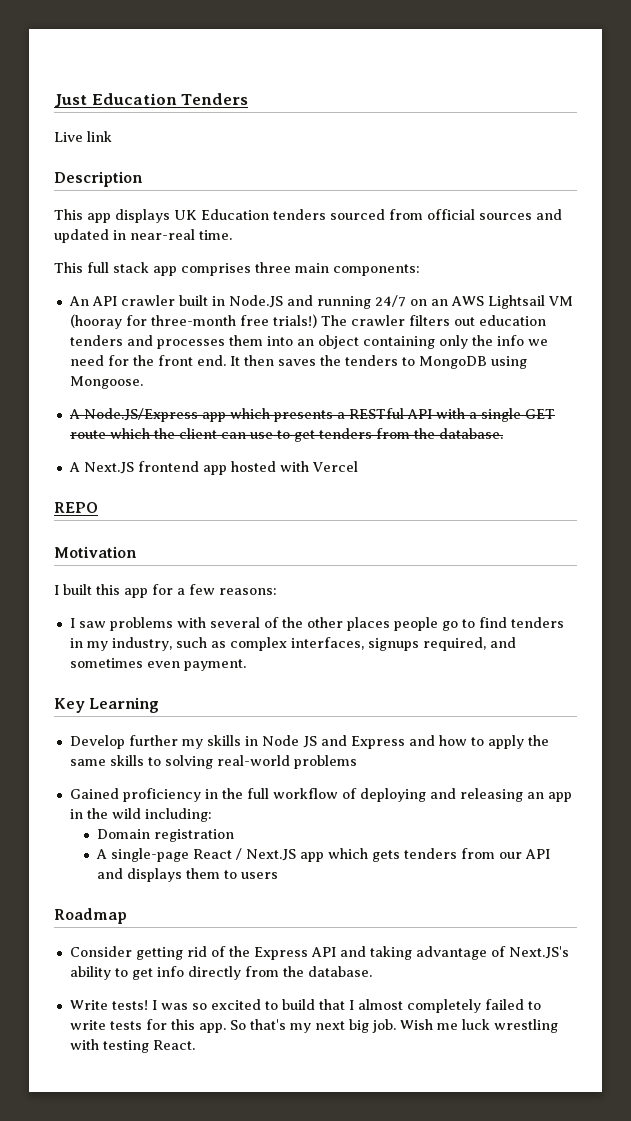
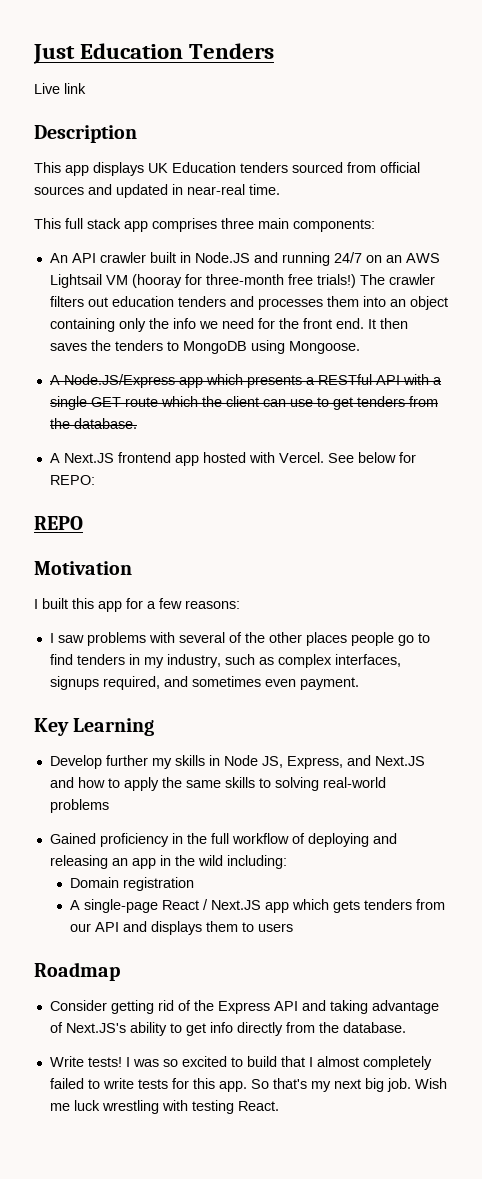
- A Next.JS frontend app hosted with Vercel
+ A Next.JS frontend app hosted with Vercel. See below for REPO:
- Develop further my skills in Node JS and Express and how to apply the same skills to solving real-world problems
+ Develop further my skills in Node JS, Express, and Next.JS and how to apply the same skills to solving real-world problems

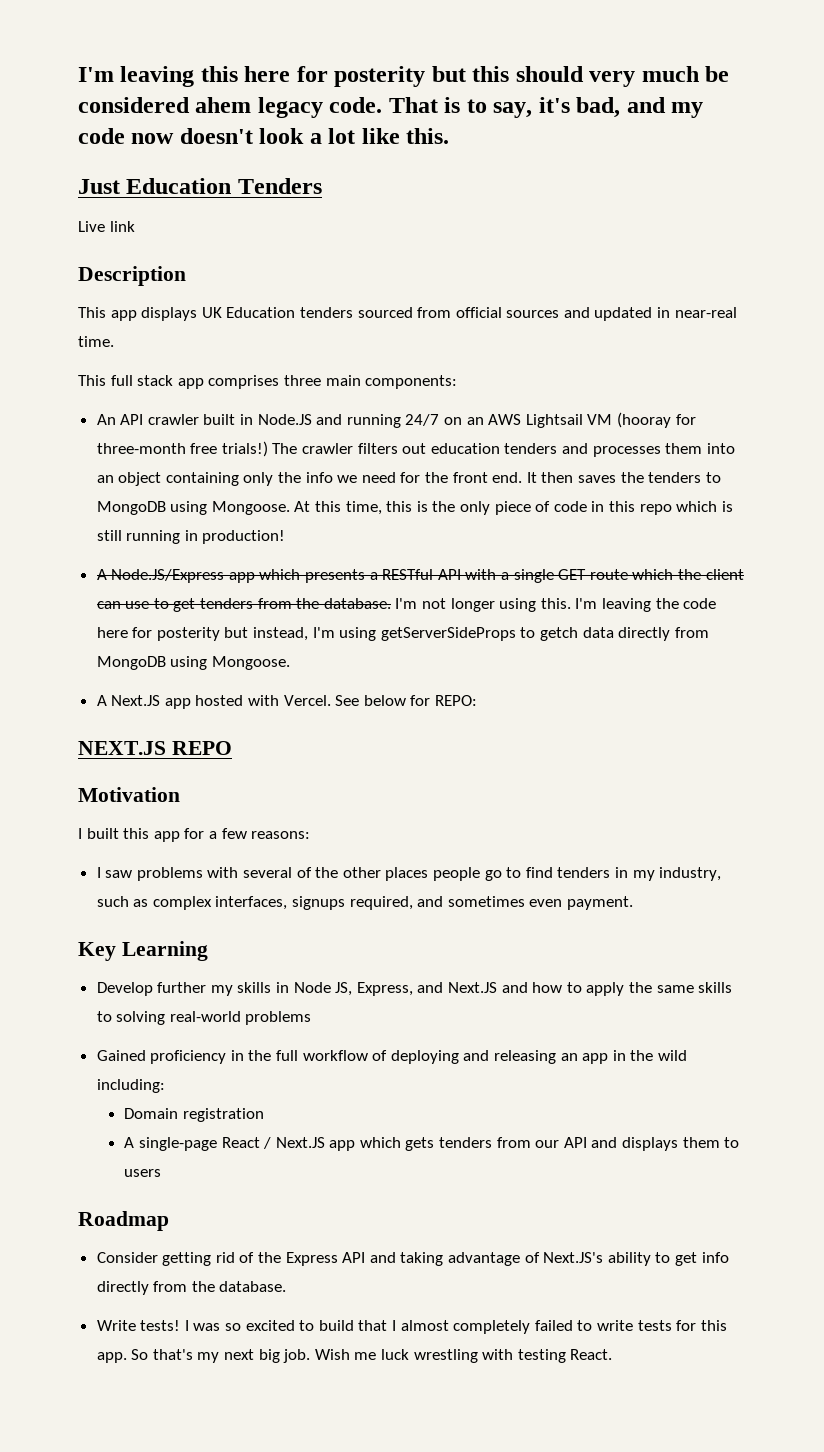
+ I'm leaving this here for posterity but this should very much be considered ahem legacy code. That is to say, it's bad, and my code now doesn't look a lot like this.
+ At this time, this is the only piece of code in this repo which is still running in production!
+ I'm not longer using this. I'm leaving the code here for posterity but instead, I'm using getServerSideProps to getch data directly from MongoDB using Mongoose.
- A Next.JS frontend app hosted with Vercel.
+ A Next.JS app hosted with Vercel.
- REPO
+ NEXT.JS REPO

